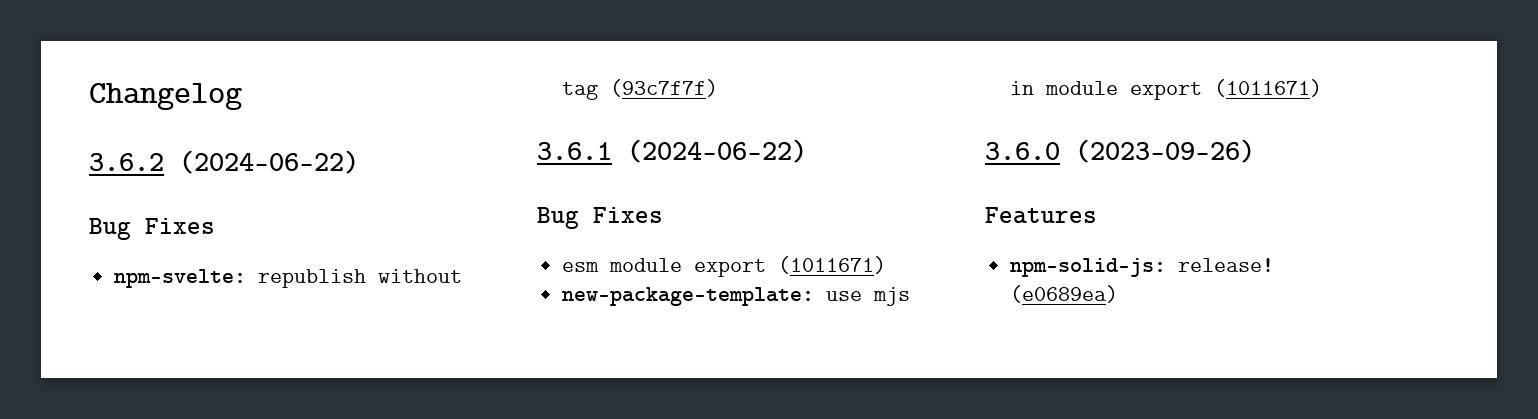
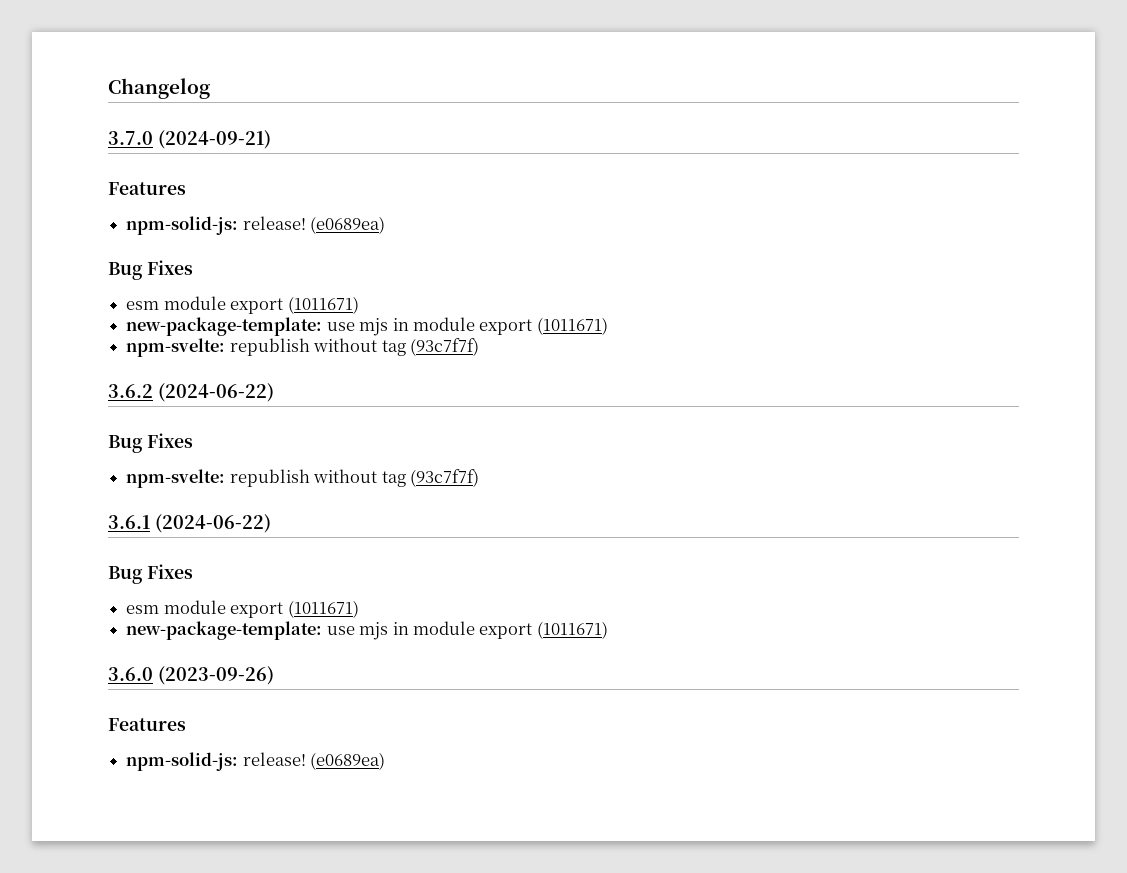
+ 3.7.0 (2024-09-21)
+ Features
+ npm-solid-js: release! (e0689ea)
+ Bug Fixes
+ esm module export (1011671)
+ new-package-template: use mjs in module export (1011671)
+ npm-svelte: republish without tag (93c7f7f)

